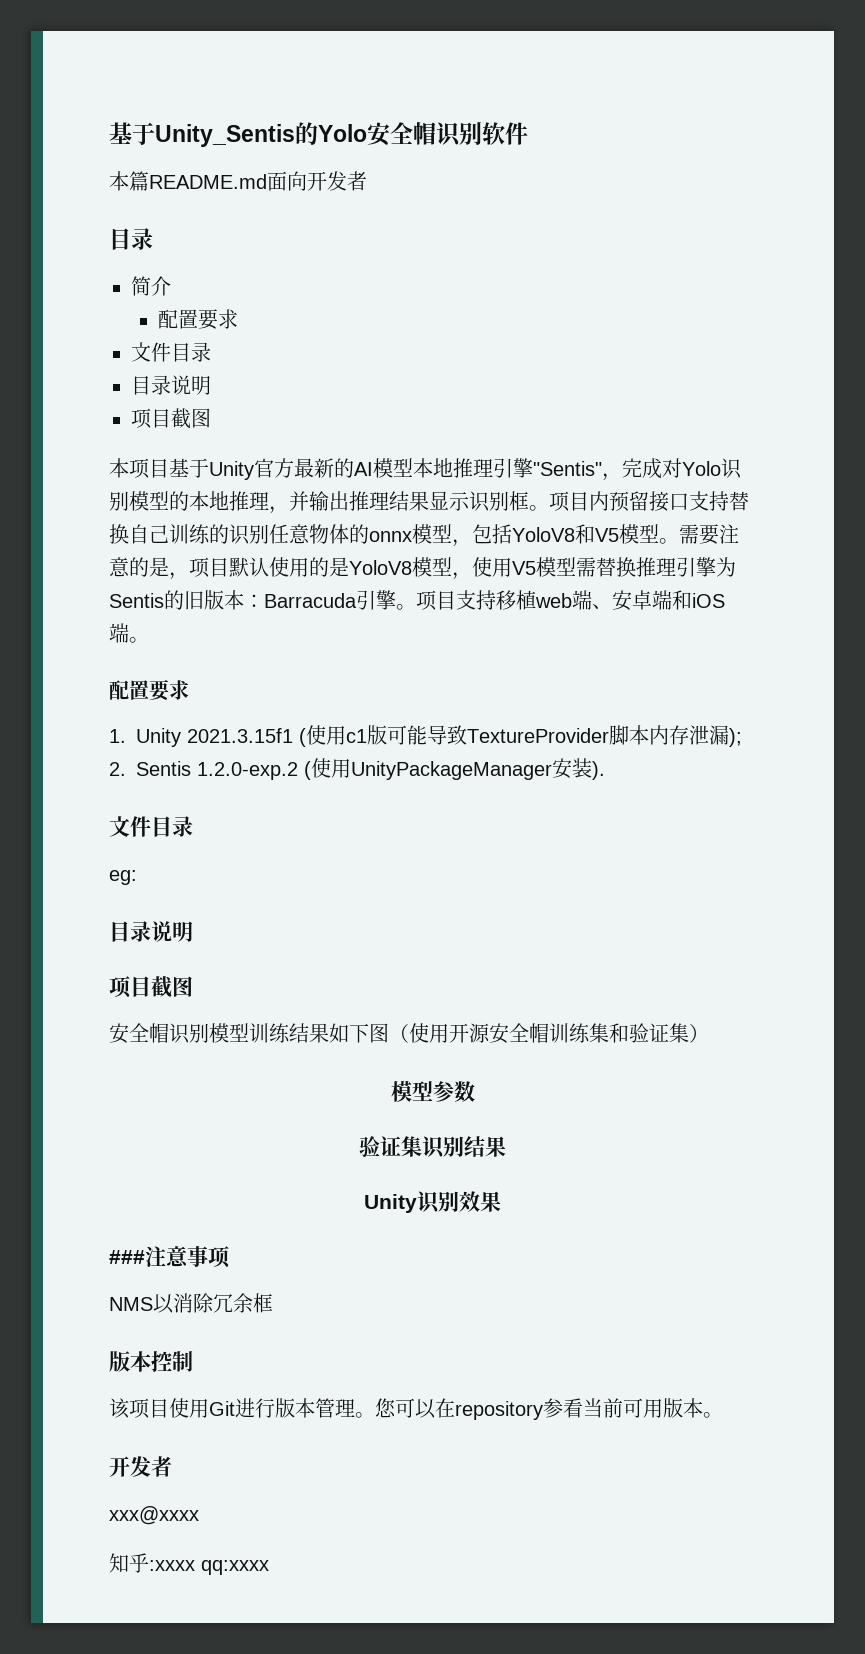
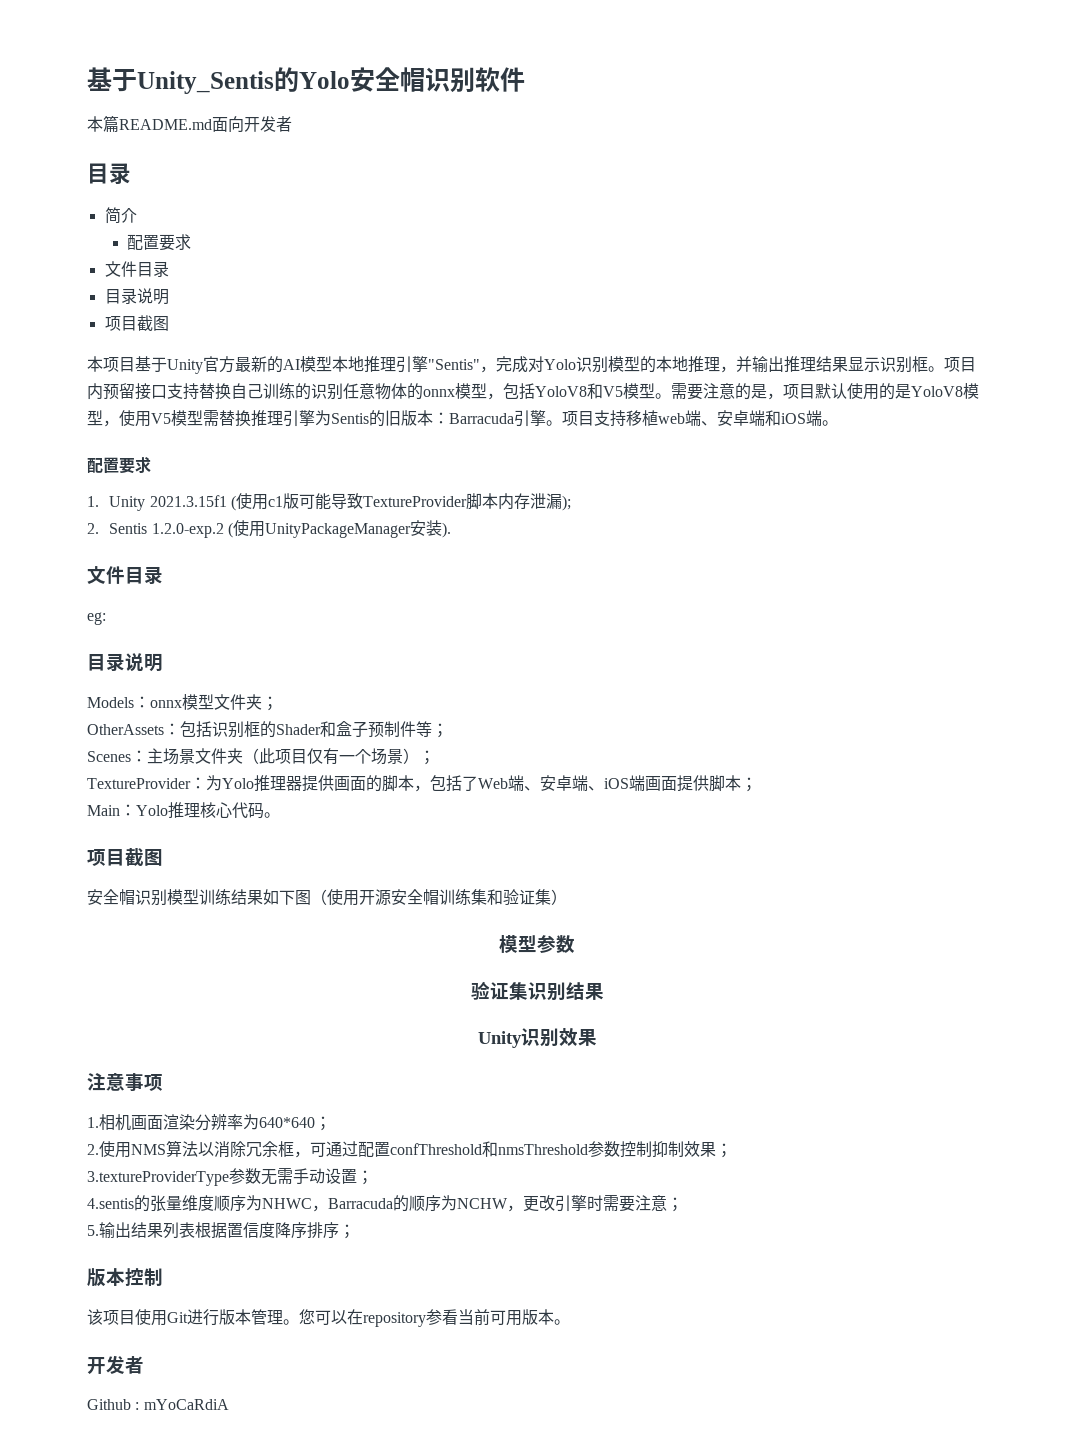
+ Models：onnx模型文件夹；
+ OtherAssets：包括识别框的Shader和盒子预制件等；
+ Scenes：主场景文件夹（此项目仅有一个场景）；
+ TextureProvider：为Yolo推理器提供画面的脚本，包括了Web端、安卓端、iOS端画面提供脚本；
+ Main：Yolo推理核心代码。
- ###注意事项
+ 注意事项
- NMS以消除冗余框
+ 1.相机画面渲染分辨率为640*640；
+ 2.使用NMS算法以消除冗余框，可通过配置confThreshold和nmsThreshold参数控制抑制效果；
+ 3.textureProviderType参数无需手动设置；
+ 4.sentis的张量维度顺序为NHWC，Barracuda的顺序为NCHW，更改引擎时需要注意；
+ 5.输出结果列表根据置信度降序排序；
- xxx@xxxx
- 知乎:xxxx qq:xxxx
+ Github : mYoCaRdiA

